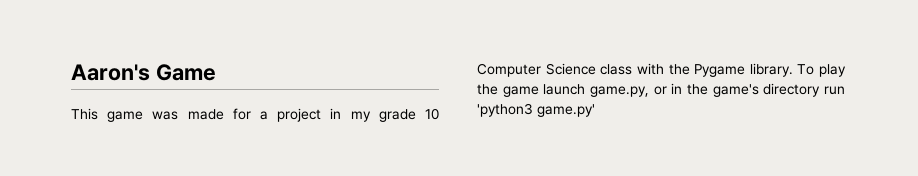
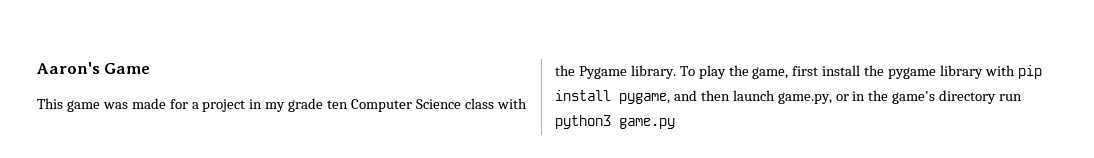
- This game was made for a project in my grade 10 Computer Science class with the Pygame library.
+ This game was made for a project in my grade ten Computer Science class with the Pygame library.
- To play the game launch game.py, or in the game's directory run 'python3 game.py'
+ To play the game, first install the pygame library with pip install pygame, and then launch game.py, or in the game's directory run python3 game.py

